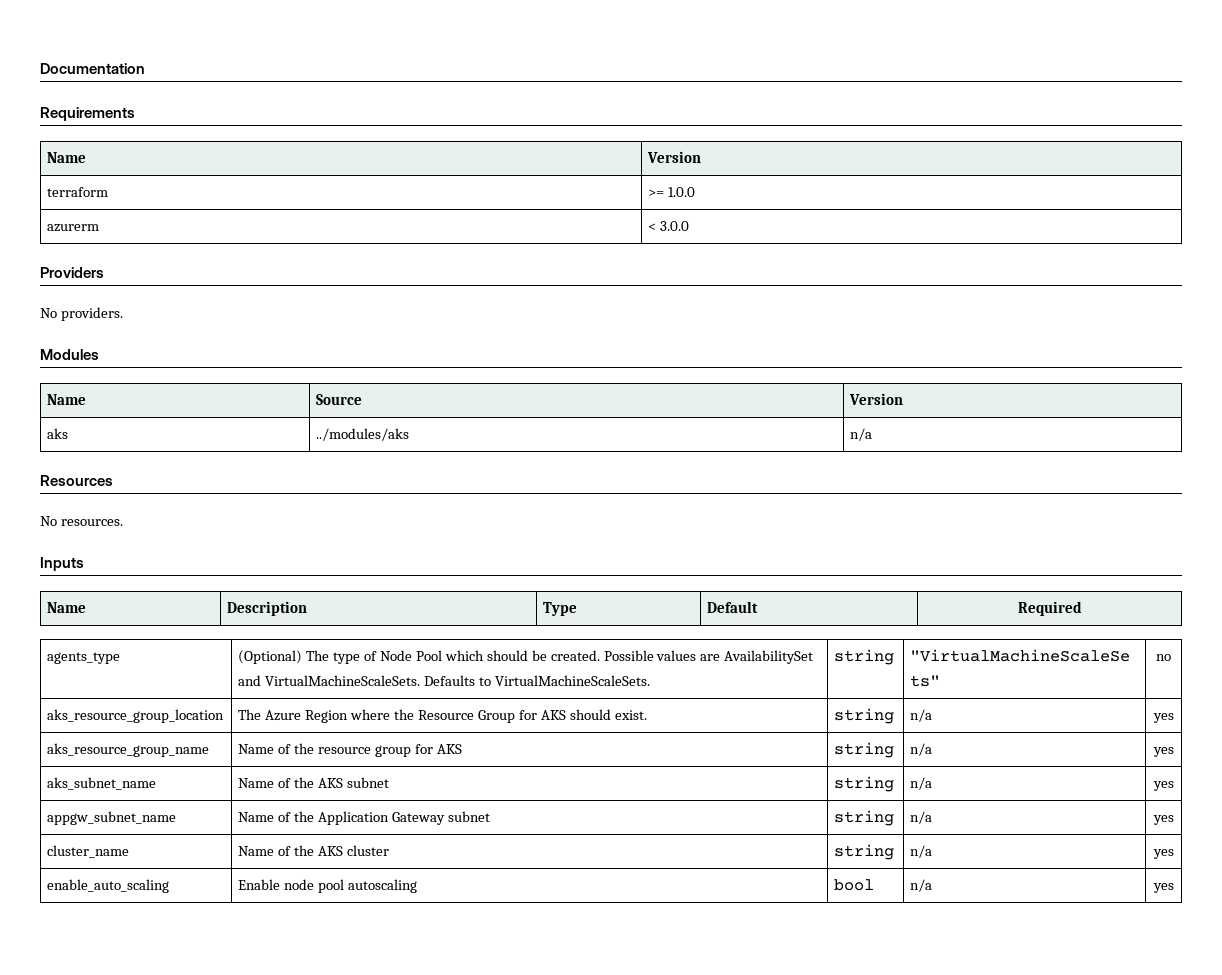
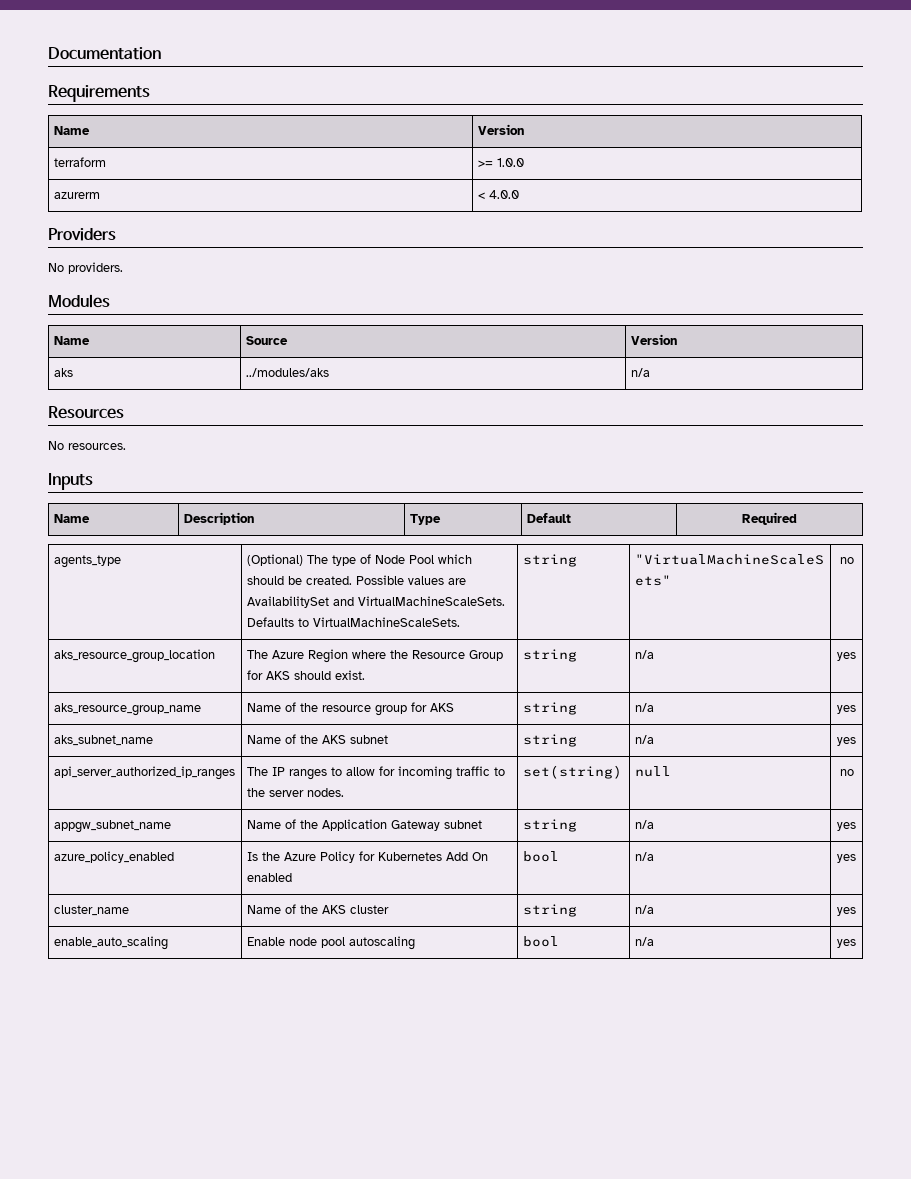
- azurerm | < 3.0.0
+ azurerm | < 4.0.0
+ api_server_authorized_ip_ranges | The IP ranges to allow for incoming traffic to the server nodes. | set(string) | null | no
+ azure_policy_enabled | Is the Azure Policy for Kubernetes Add On enabled | bool | n/a | yes

